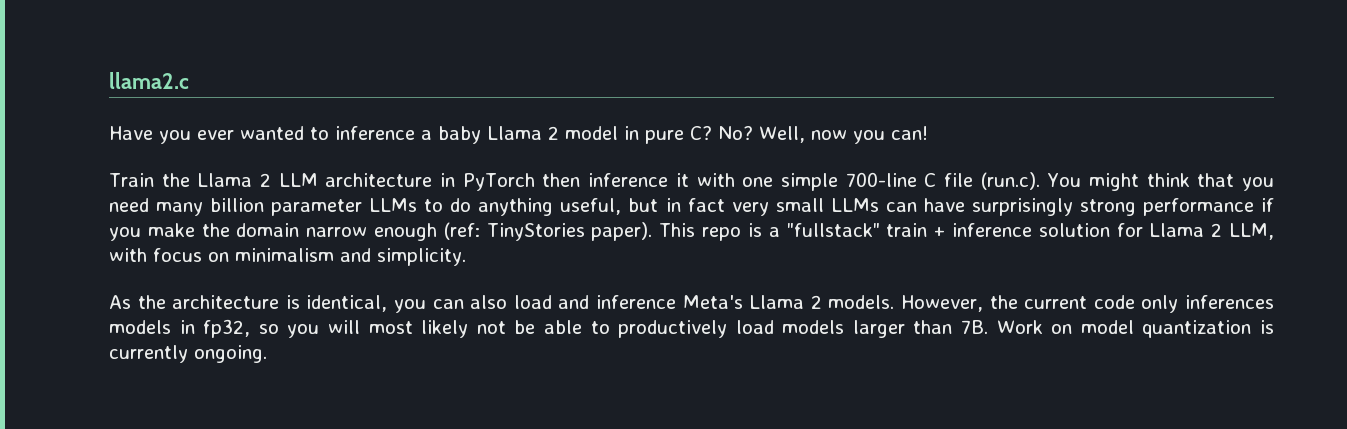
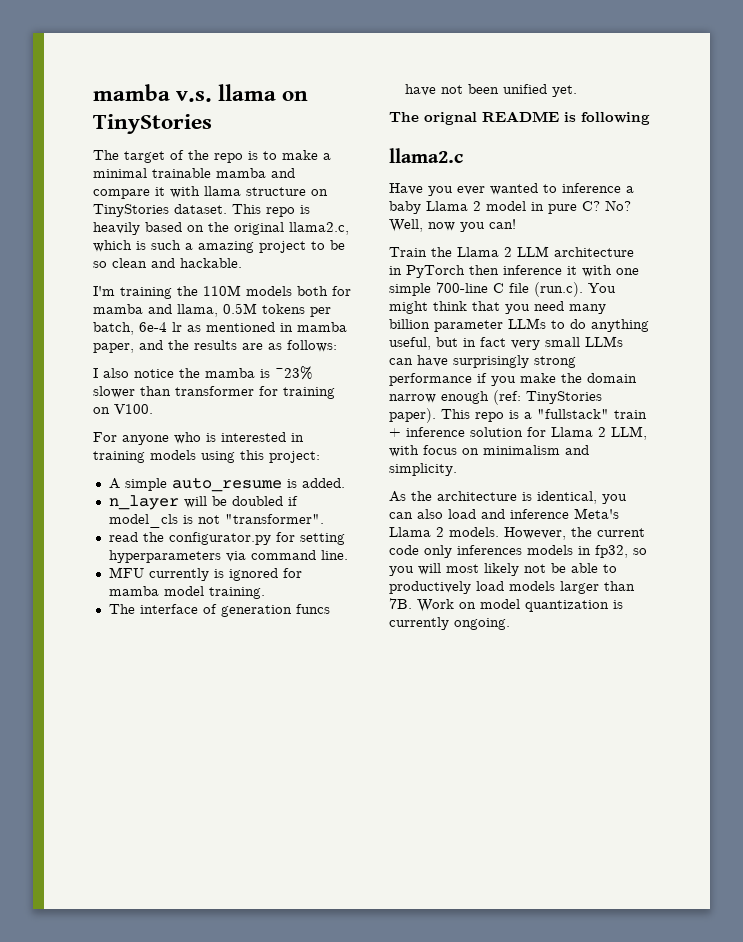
+ mamba v.s. llama on TinyStories
+ The target of the repo is to make a minimal trainable mamba and compare it with llama structure on TinyStories dataset. This repo is heavily based on the original llama2.c, which is such a amazing project to be so clean and hackable.
+ I'm training the 110M models both for mamba and llama, 0.5M tokens per batch, 6e-4 lr as mentioned in mamba paper, and the results are as follows:
+ I also notice the mamba is ~23% slower than transformer for training on V100.
+ For anyone who is interested in training models using this project:
+ A simple auto_resume is added.
+ n_layer will be doubled if model_cls is not "transformer".
+ read the configurator.py for setting hyperparameters via command line.
+ MFU currently is ignored for mamba model training.
+ The interface of generation funcs have not been unified yet.
+ The orignal README is following

